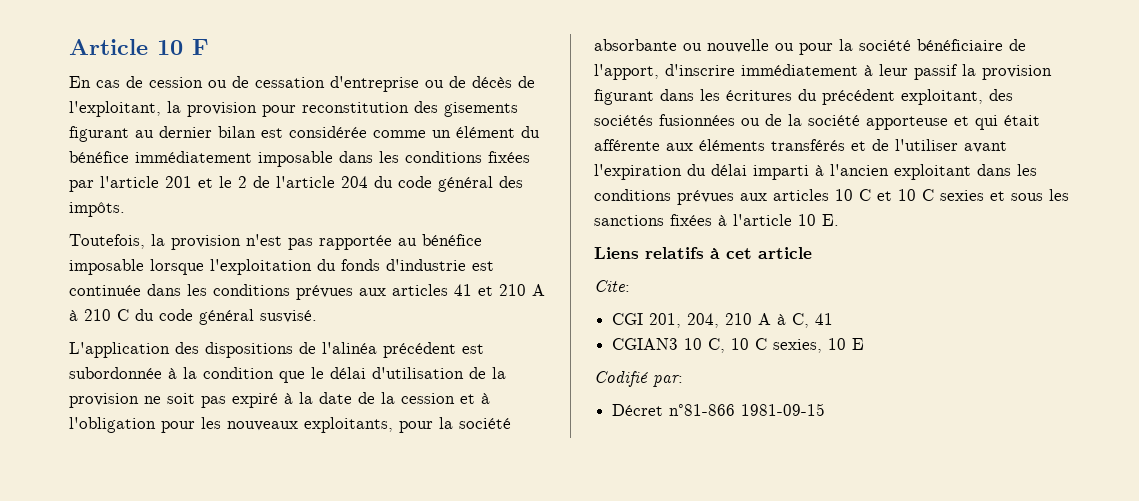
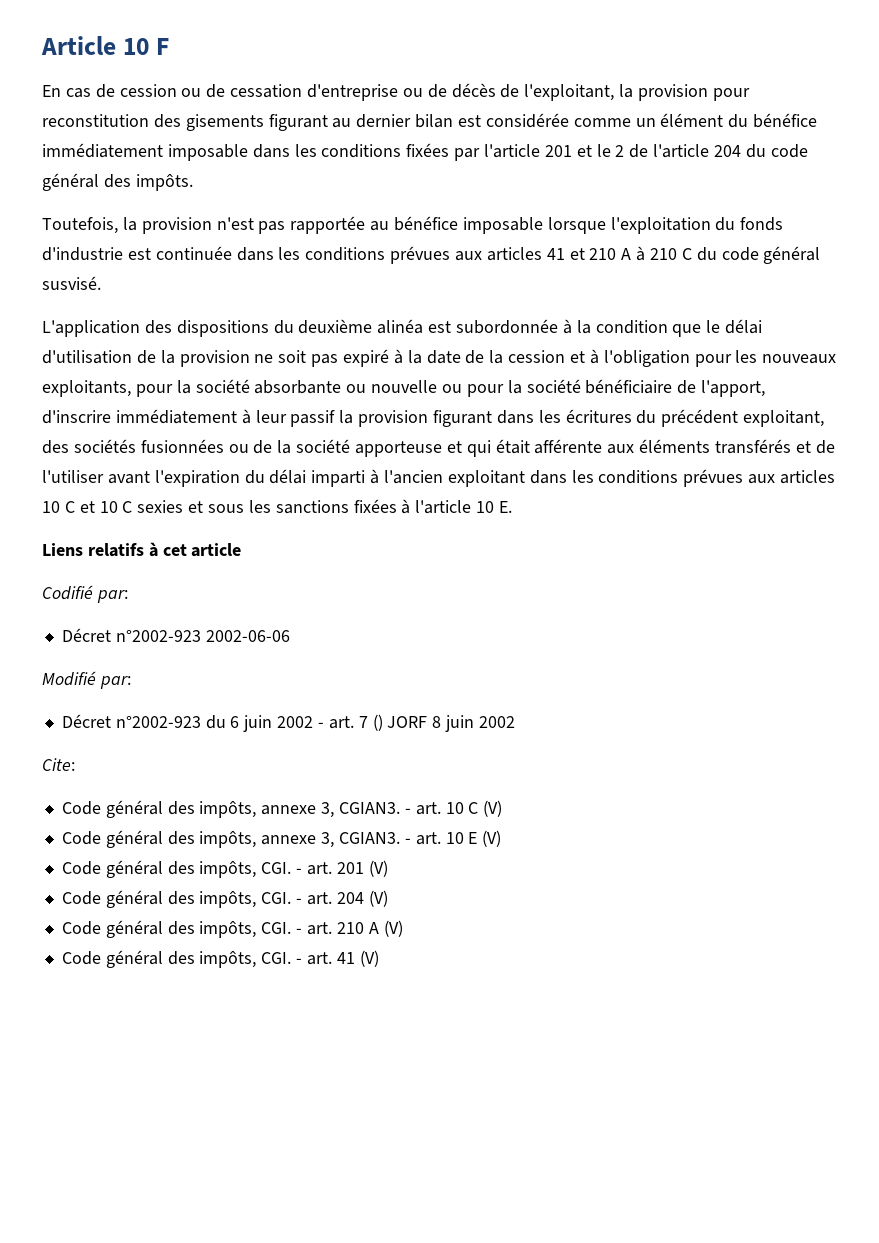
- L'application des dispositions de l'alinéa précédent est subordonnée à la condition que le délai d'utilisation de la provision ne soit pas expiré à la date de la cession et à l'obligation pour les nouveaux exploitants, pour la société absorbante ou nouvelle ou pour la société bénéficiaire de l'apport, d'inscrire immédiatement à leur passif la provision figurant dans les écritures du précédent exploitant, des sociétés fusionnées ou de la société apporteuse et qui était afférente aux éléments transférés et de l'utiliser avant l'expiration du délai imparti à l'ancien exploitant dans les conditions prévues aux articles 10 C et 10 C sexies et sous les sanctions fixées à l'article 10 E.
+ L'application des dispositions du deuxième alinéa est subordonnée à la condition que le délai d'utilisation de la provision ne soit pas expiré à la date de la cession et à l'obligation pour les nouveaux exploitants, pour la société absorbante ou nouvelle ou pour la société bénéficiaire de l'apport, d'inscrire immédiatement à leur passif la provision figurant dans les écritures du précédent exploitant, des sociétés fusionnées ou de la société apporteuse et qui était afférente aux éléments transférés et de l'utiliser avant l'expiration du délai imparti à l'ancien exploitant dans les conditions prévues aux articles 10 C et 10 C sexies et sous les sanctions fixées à l'article 10 E.
+ Codifié par:
+ Décret n°2002-923 2002-06-06
+ Modifié par:
+ Décret n°2002-923 du 6 juin 2002 - art. 7 () JORF 8 juin 2002
  Cite:
- CGI 201, 204, 210 A à C, 41
- CGIAN3 10 C, 10 C sexies, 10 E
- Codifié par:
- Décret n°81-866 1981-09-15
+ Code général des impôts, annexe 3, CGIAN3. - art. 10 C (V)
+ Code général des impôts, annexe 3, CGIAN3. - art. 10 E (V)
+ Code général des impôts, CGI. - art. 201 (V)
+ Code général des impôts, CGI. - art. 204 (V)
+ Code général des impôts, CGI. - art. 210 A (V)
+ Code général des impôts, CGI. - art. 41 (V)

